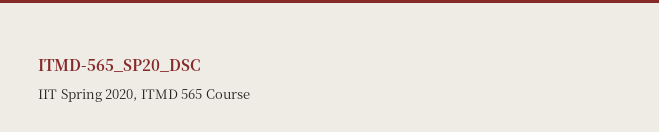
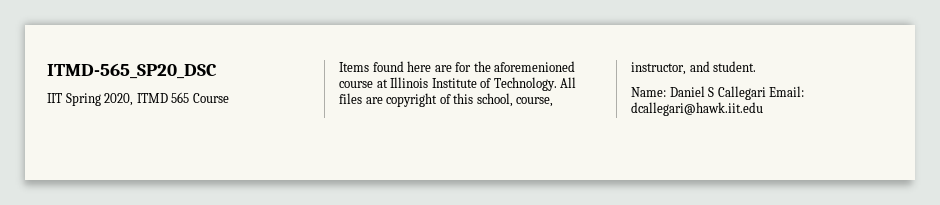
+ Items found here are for the aforemenioned course at Illinois Institute of Technology. All files are copyright of this school, course, instructor, and student.
+ Name: Daniel S Callegari Email: dcallegari@hawk.iit.edu

